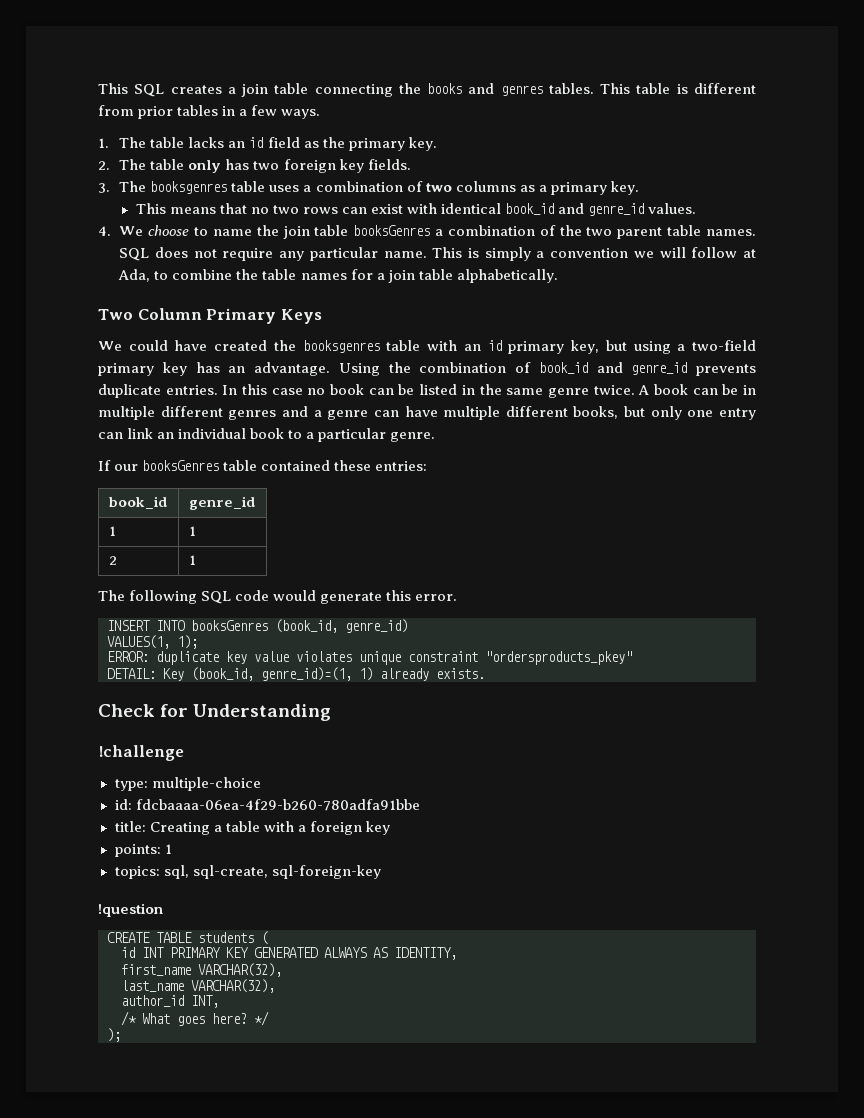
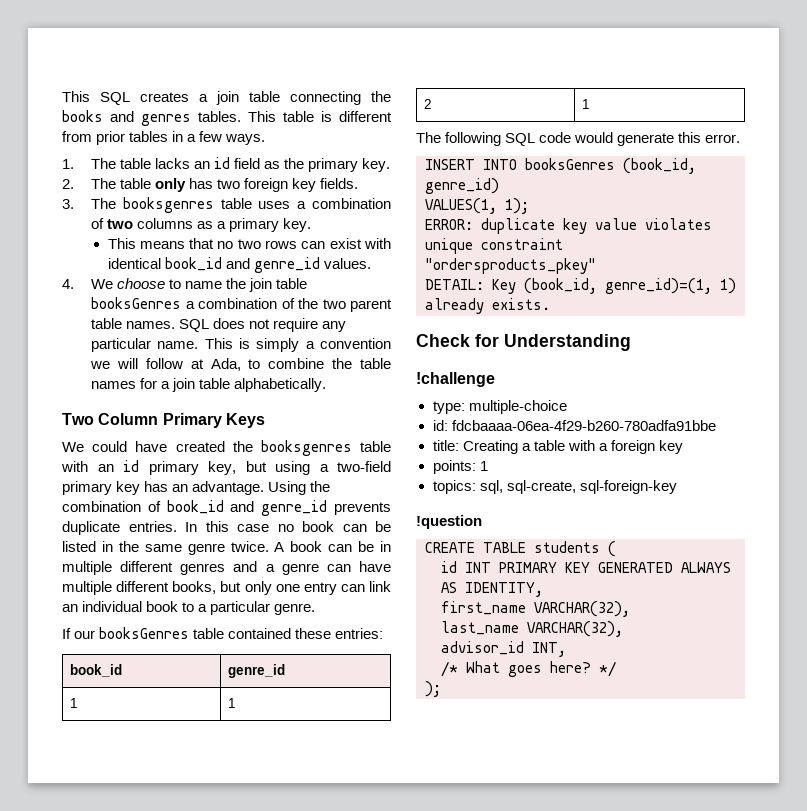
- author_id INT,
+ advisor_id INT,

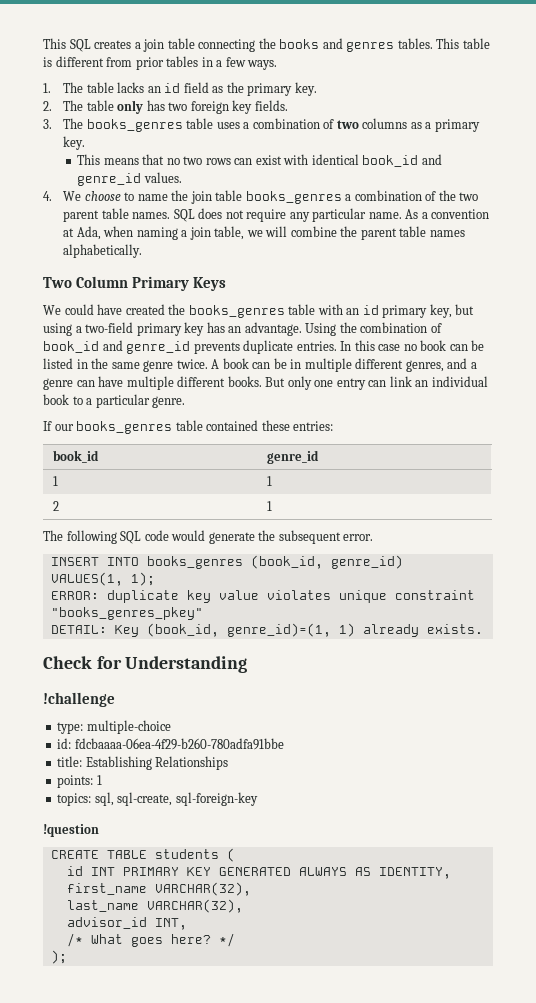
- 3. The booksgenres table uses a combination of two columns as a primary key.
+ 3. The books_genres table uses a combination of two columns as a primary key.
- 4. We choose to name the join table booksGenres a combination of the two parent table names.
+ 4. We choose to name the join table books_genres a combination of the two parent table names.
- This is simply a convention we will follow at Ada, to combine the table names for a join table alphabetically.
+ As a convention at Ada, when naming a join table, we will combine the parent table names alphabetically.
- We could have created the booksgenres table with an id primary key, but using a two-field primary key has an advantage.
+ We could have created the books_genres table with an id primary key, but using a two-field primary key has an advantage.
- A book can be in multiple different genres and a genre can have multiple different books, but only one entry can link an individual book to a particular genre.
+ A book can be in multiple different genres, and a genre can have multiple different books. But only one entry can link an individual book to a particular genre.
- If our booksGenres table contained these entries:
+ If our books_genres table contained these entries:
- The following SQL code would generate this error.
+ The following SQL code would generate the subsequent error.
- INSERT INTO booksGenres (book_id, genre_id)
+ INSERT INTO books_genres (book_id, genre_id)
- ERROR: duplicate key value violates unique constraint "ordersproducts_pkey"
+ ERROR: duplicate key value violates unique constraint "books_genres_pkey"
- title: Creating a table with a foreign key
+ title: Establishing Relationships

